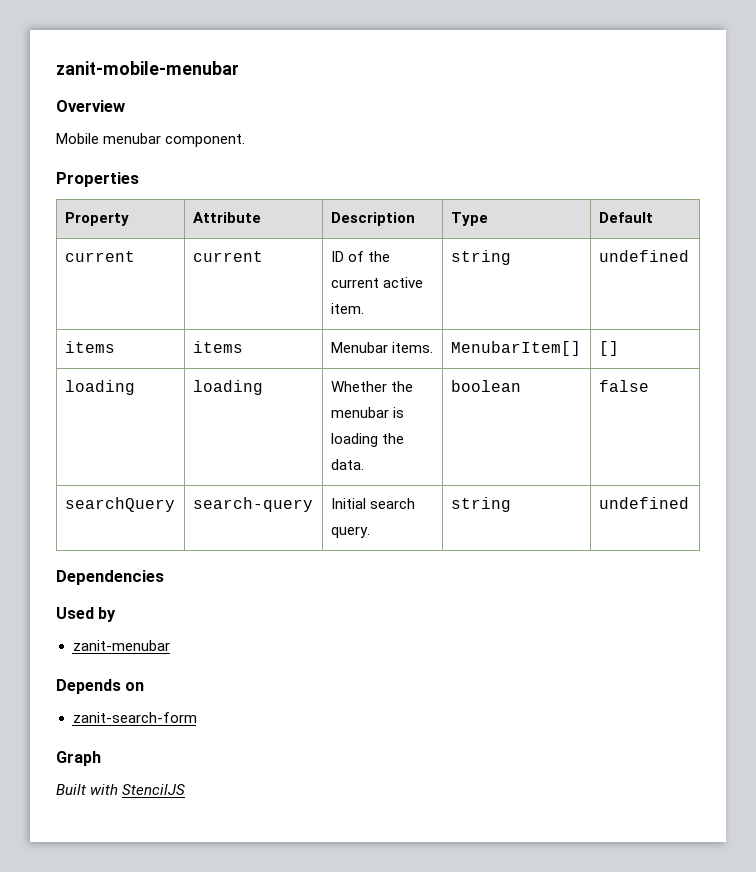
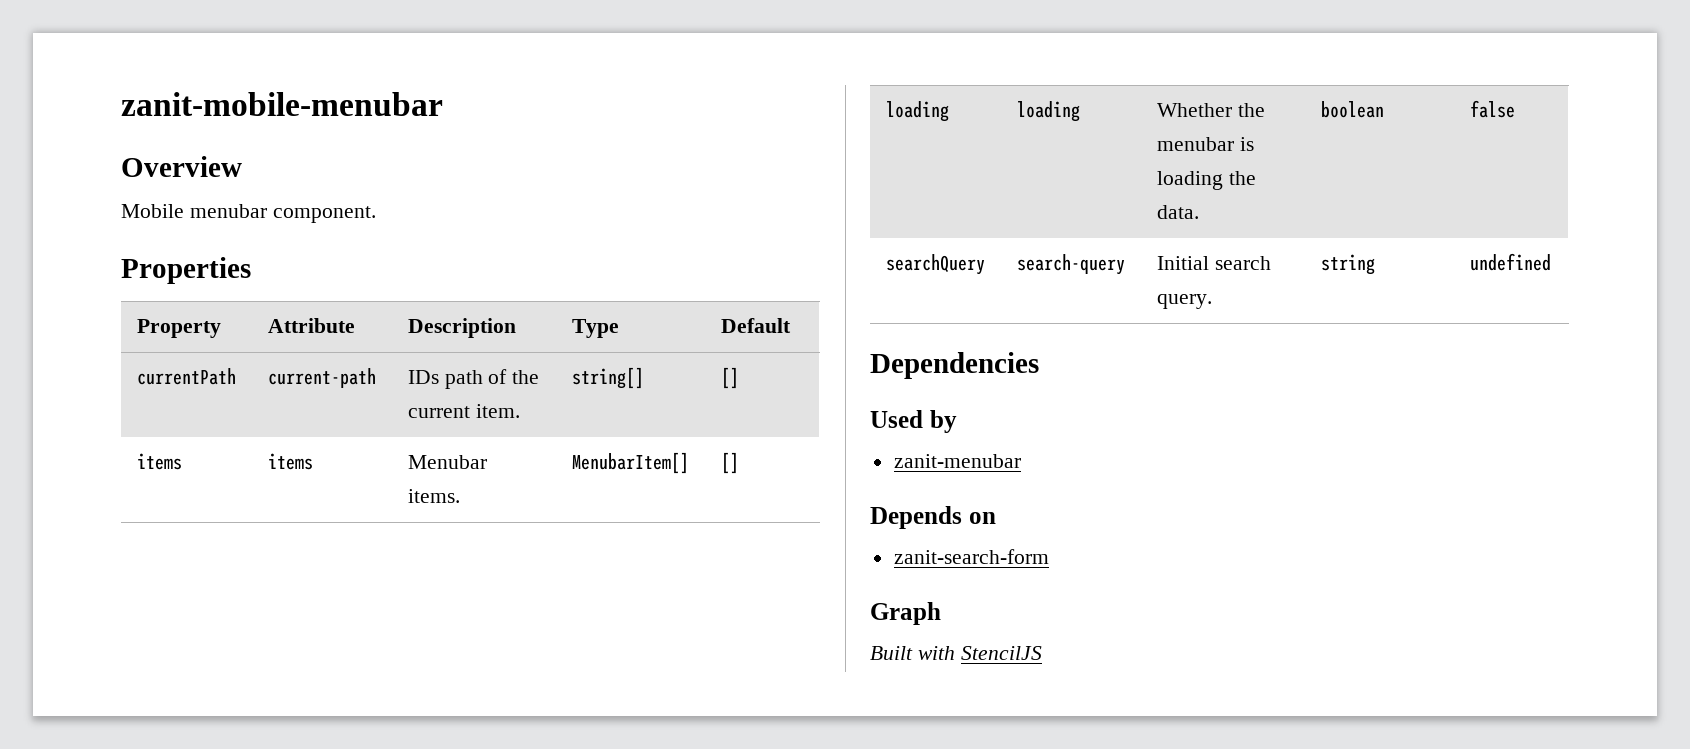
- current | current | ID of the current active item. | string | undefined
+ currentPath | current-path | IDs path of the current item. | string[] | []

